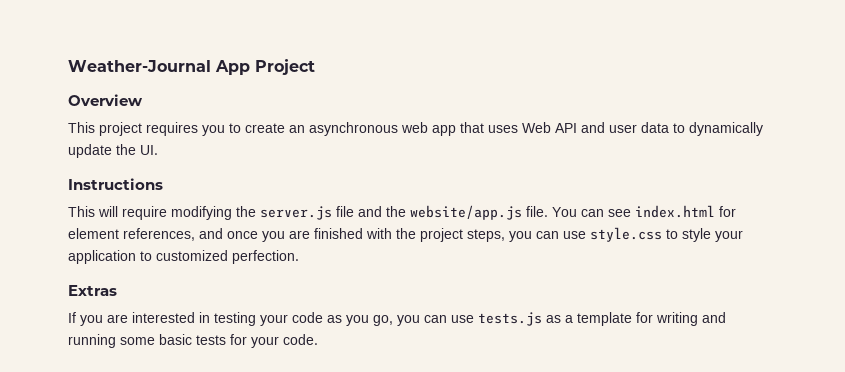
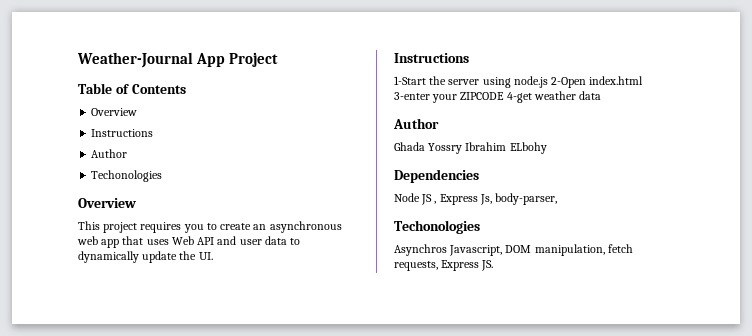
+ Table of Contents
+ Overview
+ Instructions
+ Author
+ Techonologies
- This will require modifying the server.js file and the website/app.js file. You can see index.html for element references, and once you are finished with the project steps, you can use style.css to style your application to customized perfection.
- Extras
- If you are interested in testing your code as you go, you can use tests.js as a template for writing and running some basic tests for your code.
+ 1-Start the server using node.js 2-Open index.html 3-enter your ZIPCODE 4-get weather data
+ Author
+ Ghada Yossry Ibrahim ELbohy
+ Dependencies
+ Node JS , Express Js, body-parser,
+ Techonologies
+ Asynchros Javascript, DOM manipulation, fetch requests, Express JS.

